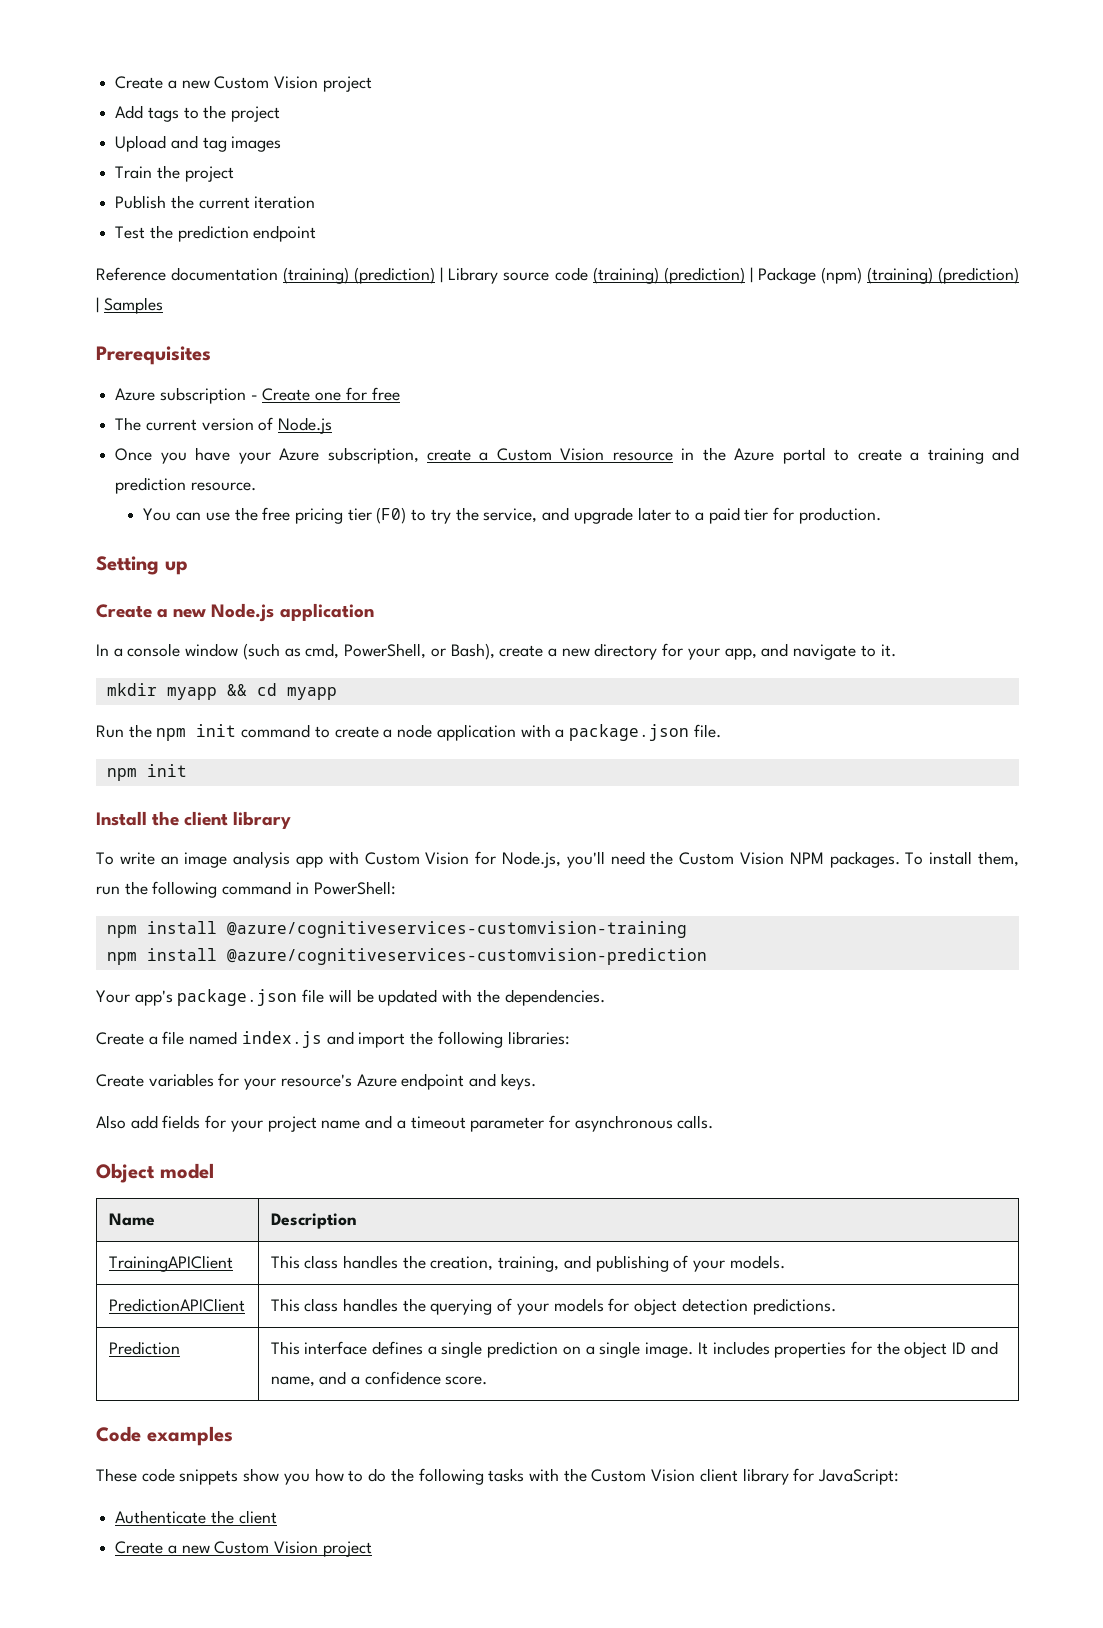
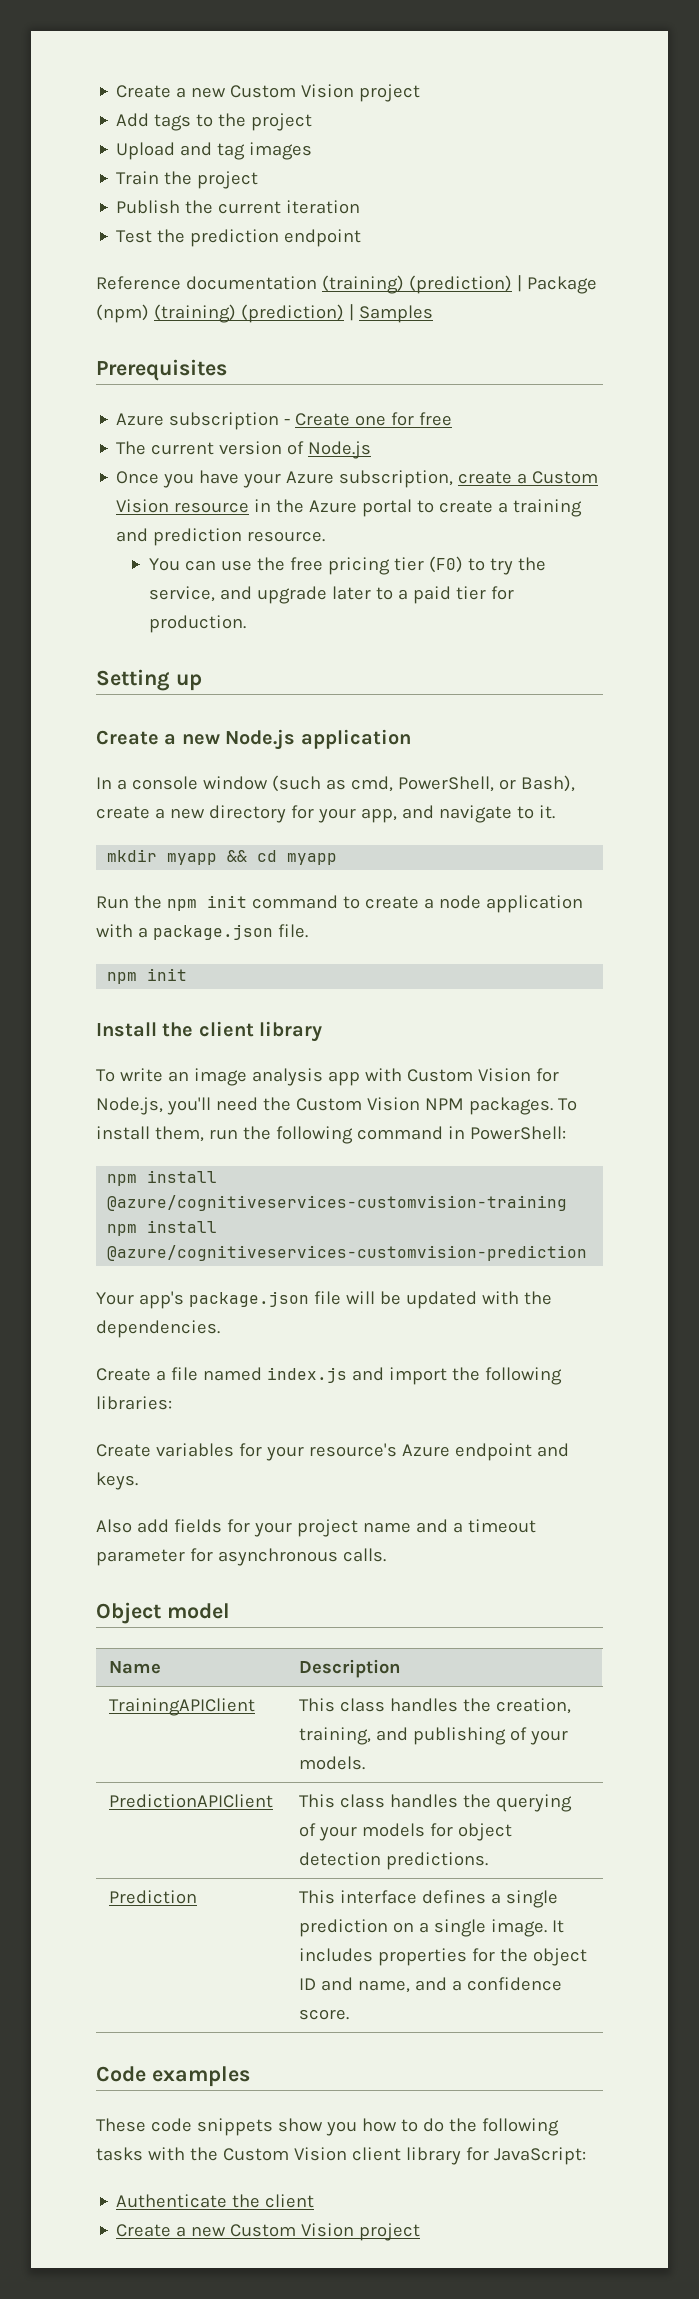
- Reference documentation (training) (prediction) | Library source code (training) (prediction) | Package (npm) (training) (prediction) | Samples
+ Reference documentation (training) (prediction) | Package (npm) (training) (prediction) | Samples

